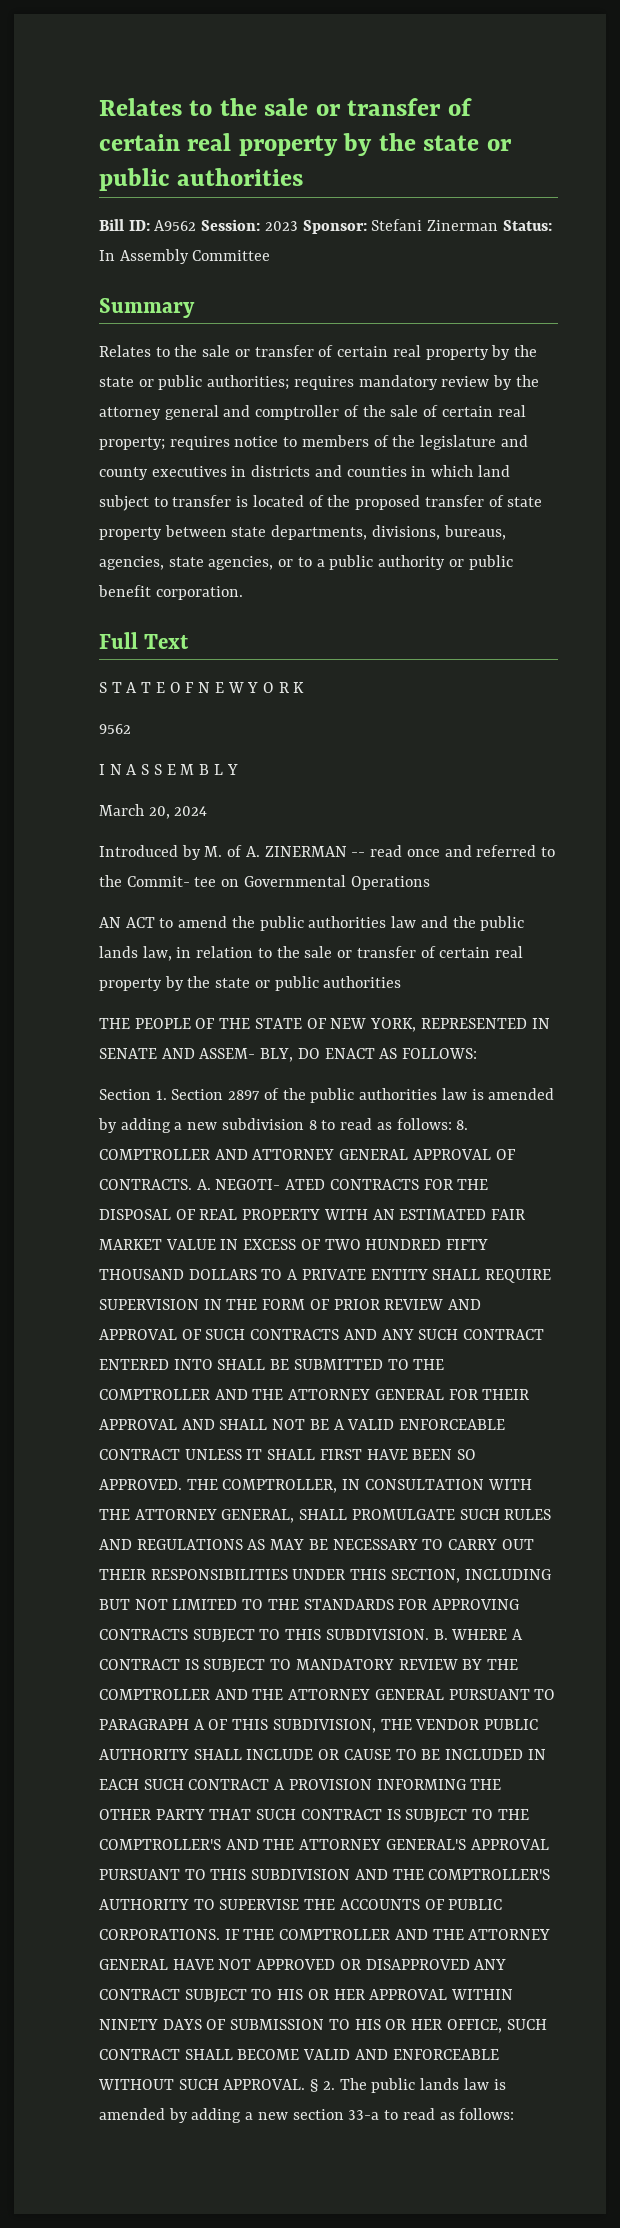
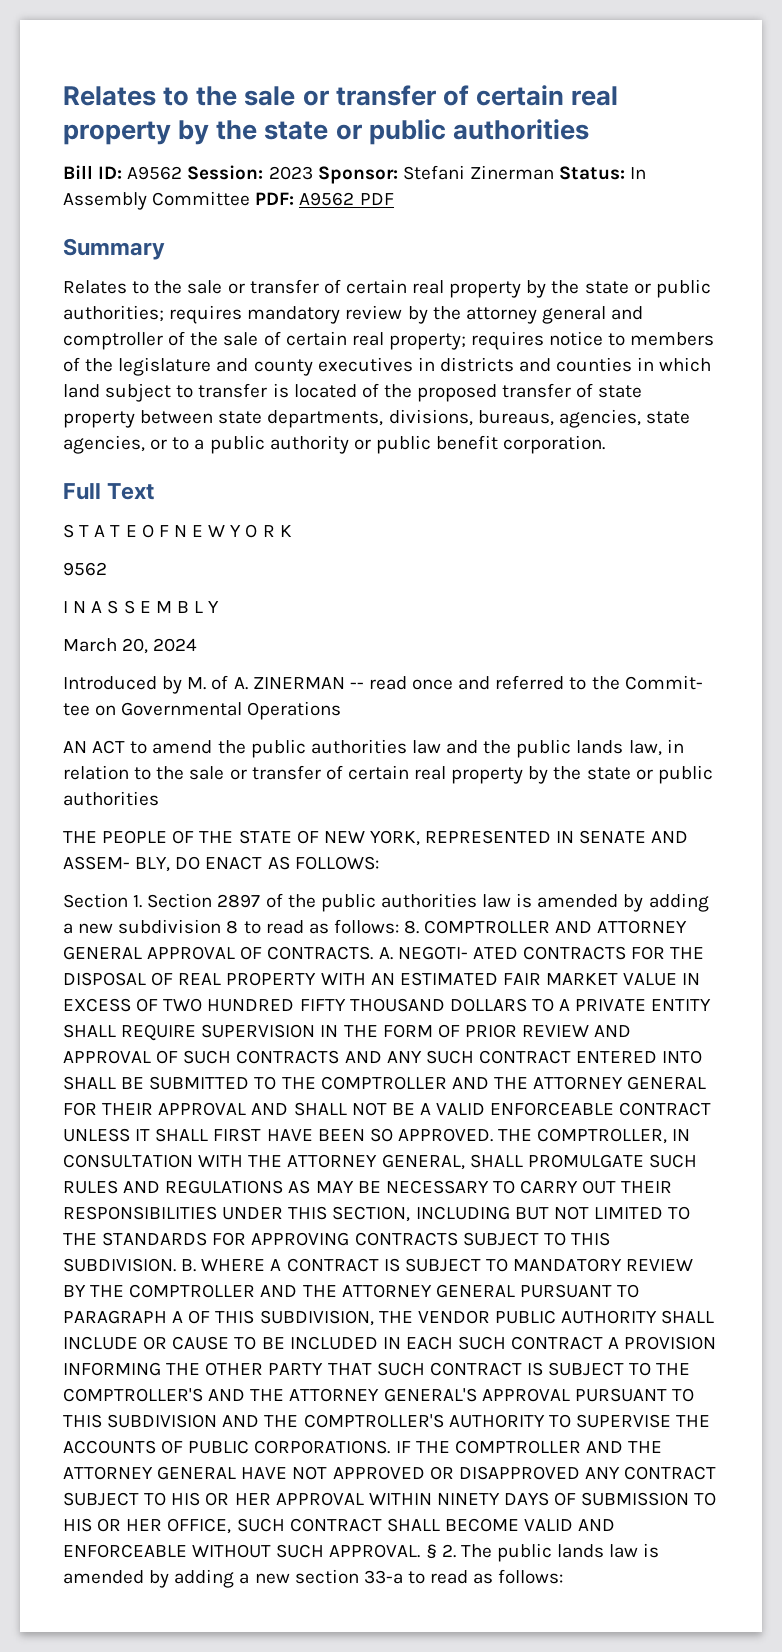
- Bill ID: A9562 Session: 2023 Sponsor: Stefani Zinerman Status: In Assembly Committee
+ Bill ID: A9562 Session: 2023 Sponsor: Stefani Zinerman Status: In Assembly Committee PDF: A9562 PDF

